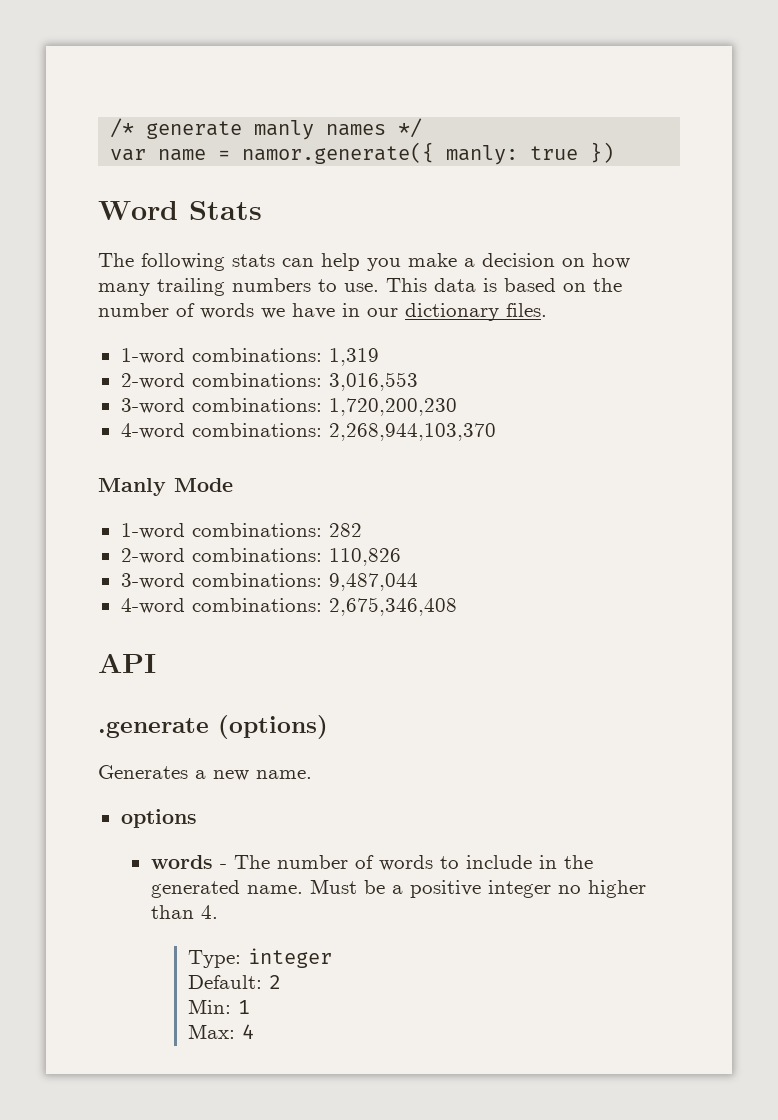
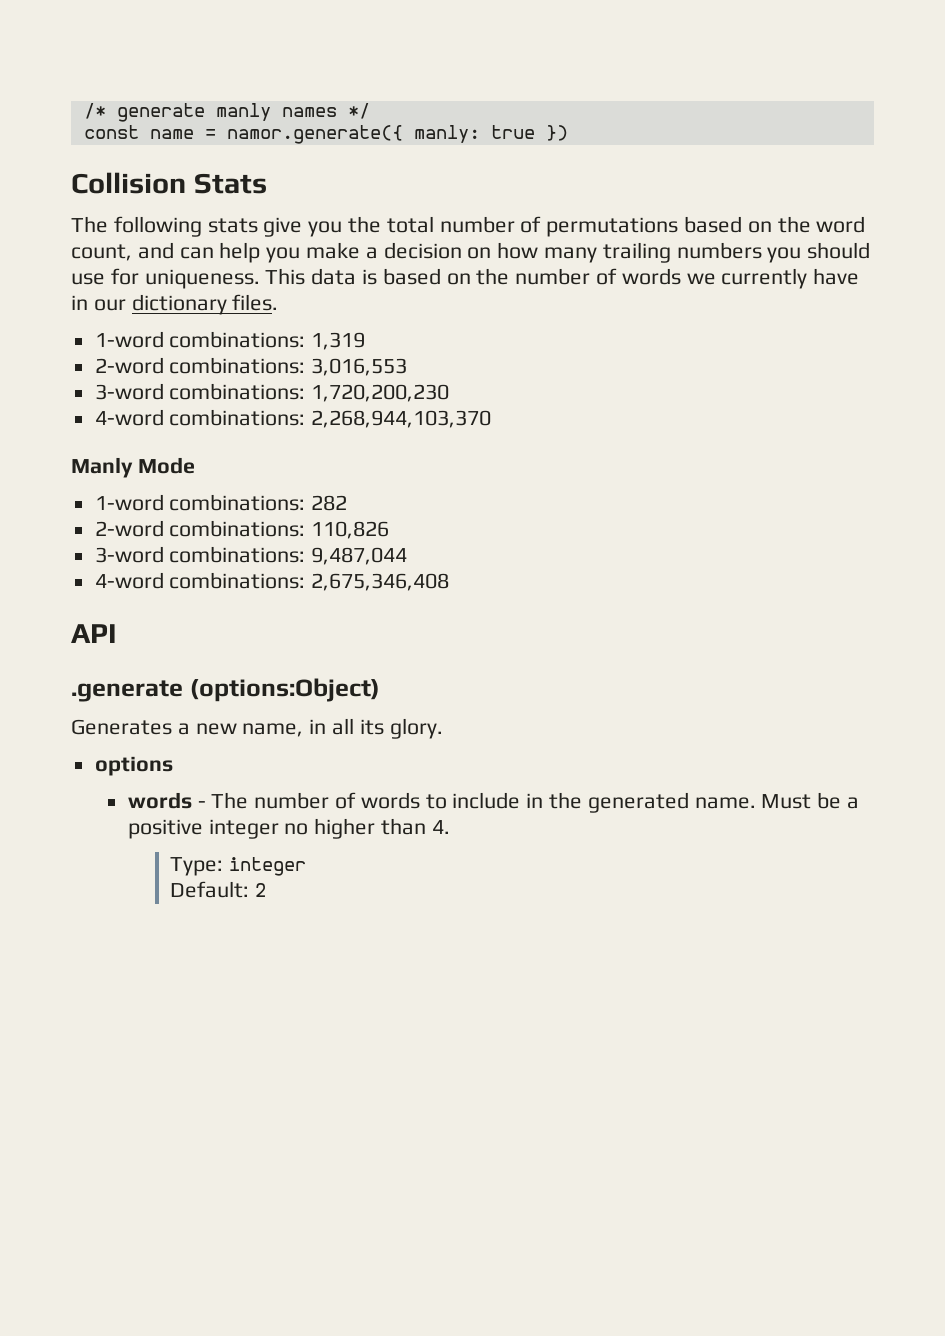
- var name = namor.generate({ manly: true })
+ const name = namor.generate({ manly: true })
- Word Stats
+ Collision Stats
- The following stats can help you make a decision on how many trailing numbers to use.
+ The following stats give you the total number of permutations based on the word count, and can help you make a decision on how many trailing numbers you should use for uniqueness.
- This data is based on the number of words we have in our dictionary files.
+ This data is based on the number of words we currently have in our dictionary files.
- .generate (options)
+ .generate (options:Object)
- Generates a new name.
+ Generates a new name, in all its glory.
- Min: 1
- Max: 4

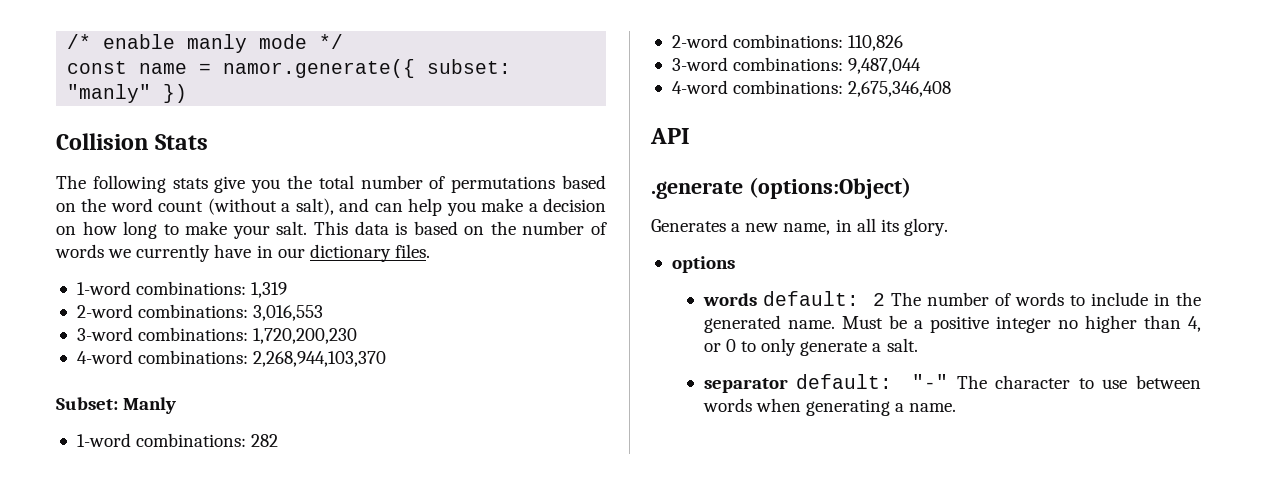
- /* generate manly names */
+ /* enable manly mode */
- const name = namor.generate({ manly: true })
+ const name = namor.generate({ subset: "manly" })
- The following stats give you the total number of permutations based on the word count, and can help you make a decision on how many trailing numbers you should use for uniqueness.
+ The following stats give you the total number of permutations based on the word count (without a salt), and can help you make a decision on how long to make your salt.
- Manly Mode
+ Subset: Manly
- words - The number of words to include in the generated name.
+ words default: 2 The number of words to include in the generated name.
- Must be a positive integer no higher than 4.
- Type: integer
- Default: 2
+ Must be a positive integer no higher than 4, or 0 to only generate a salt.
+ separator default: "-" The character to use between words when generating a name.

